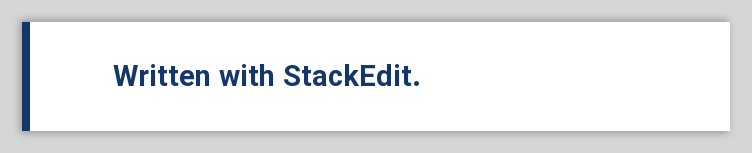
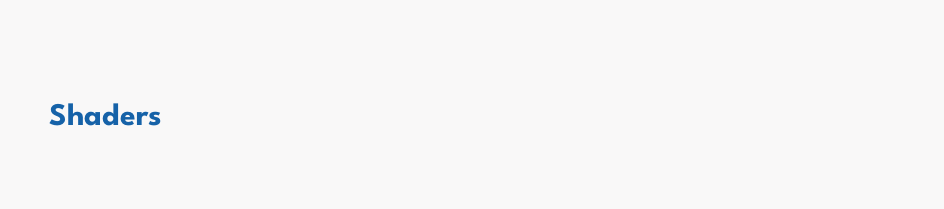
- Written with StackEdit.
+ Shaders

